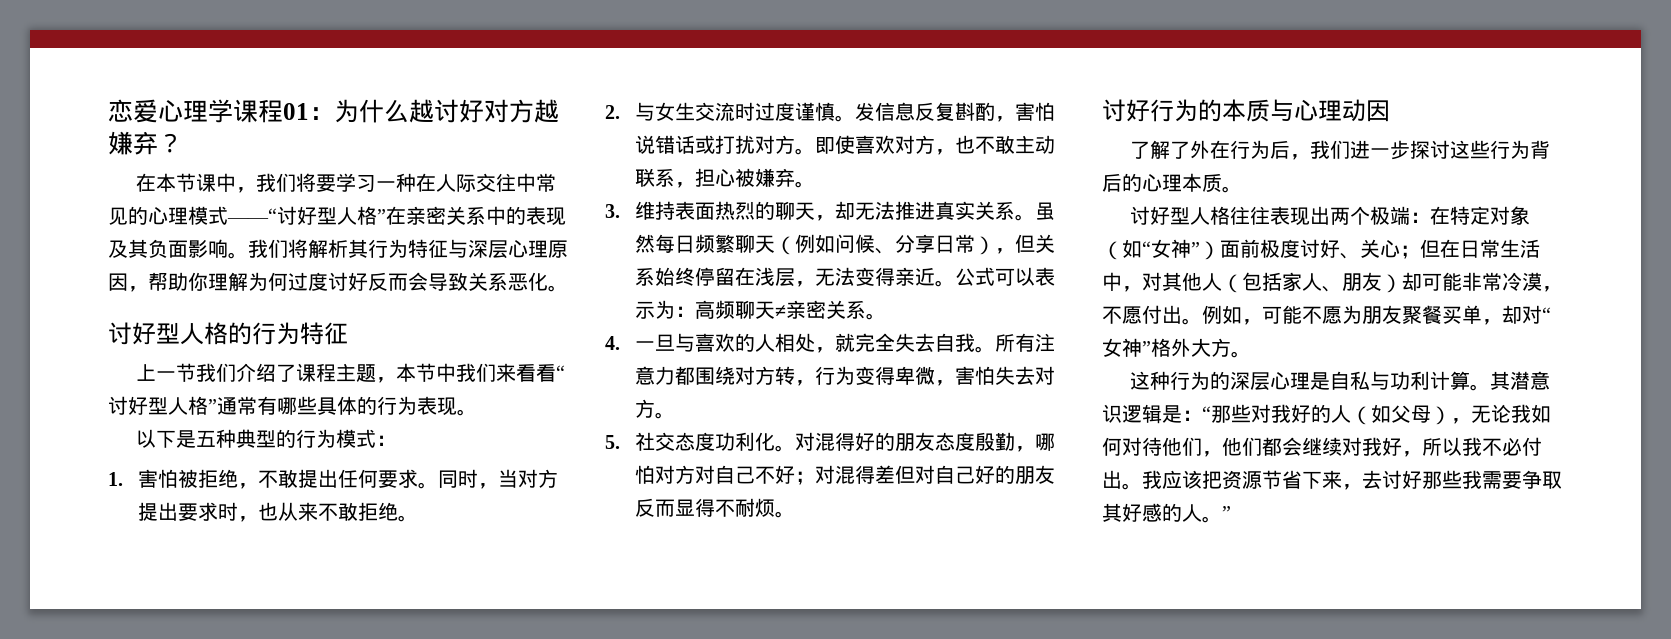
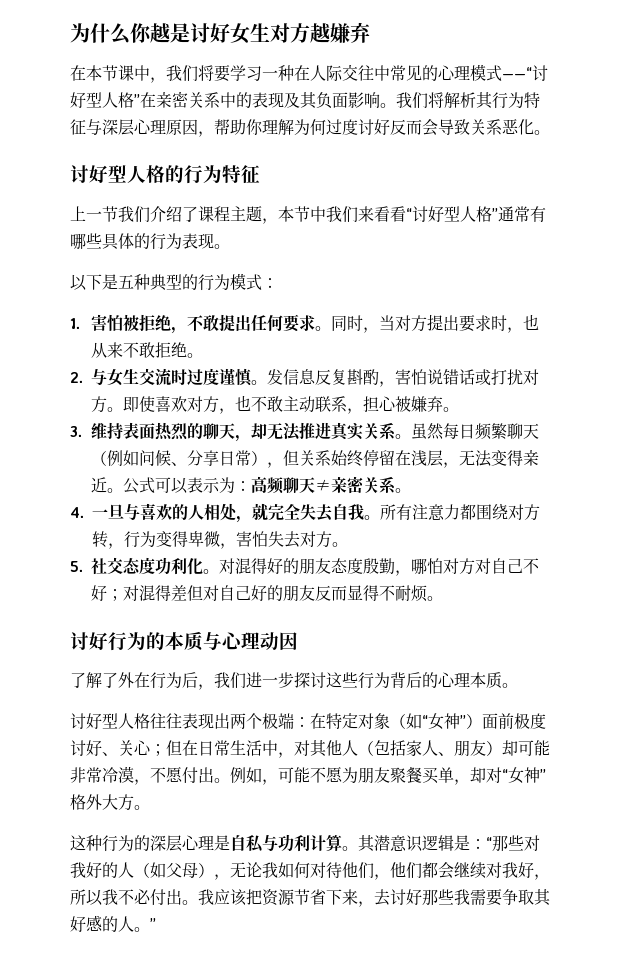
- 恋爱心理学课程01：为什么越讨好对方越嫌弃？
+ 为什么你越是讨好女生对方越嫌弃

